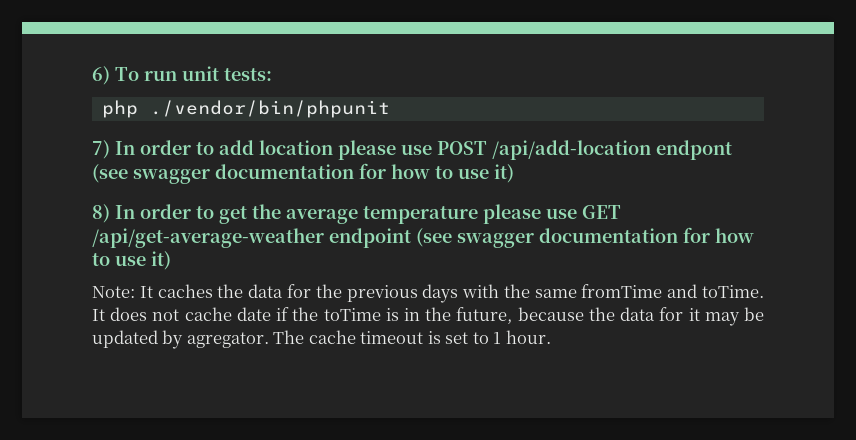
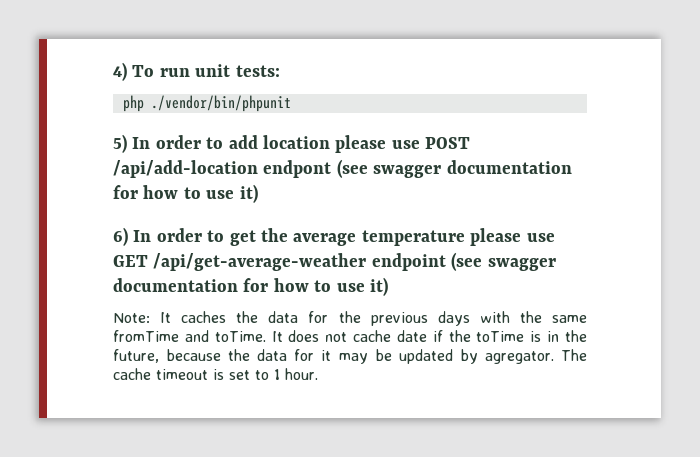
- 6) To run unit tests:
+ 4) To run unit tests:
- 7) In order to add location please use POST /api/add-location endpont (see swagger documentation for how to use it)
+ 5) In order to add location please use POST /api/add-location endpont (see swagger documentation for how to use it)
- 8) In order to get the average temperature please use GET /api/get-average-weather endpoint (see swagger documentation for how to use it)
+ 6) In order to get the average temperature please use GET /api/get-average-weather endpoint (see swagger documentation for how to use it)

